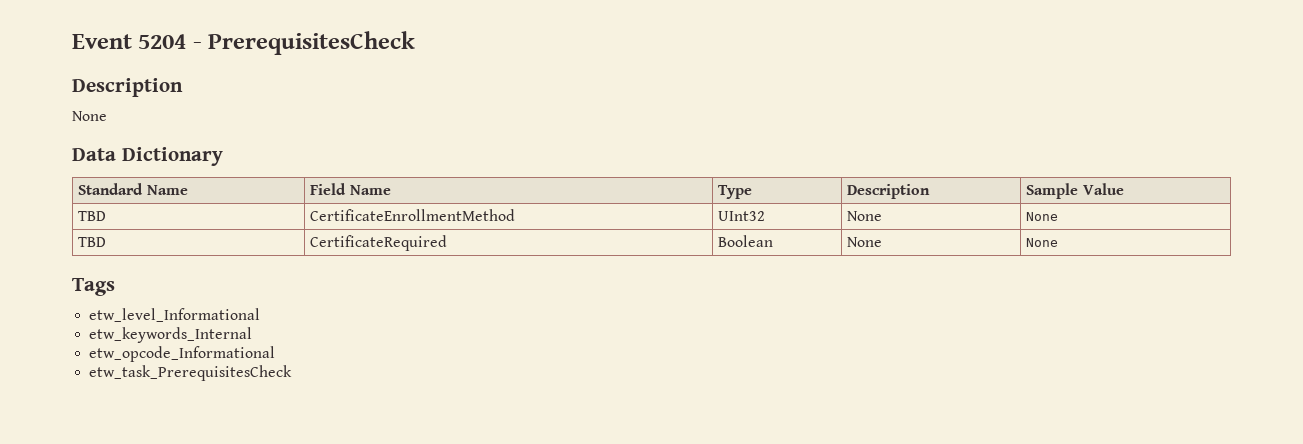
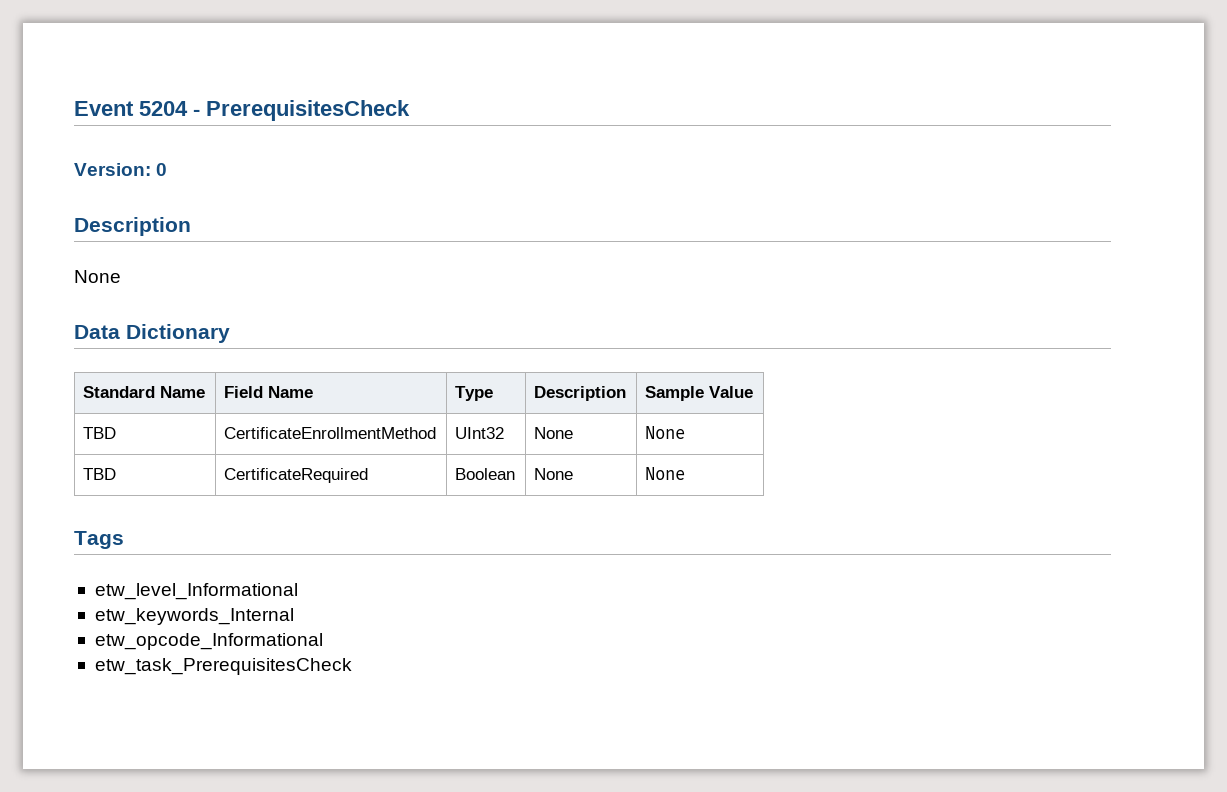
+ Version: 0

